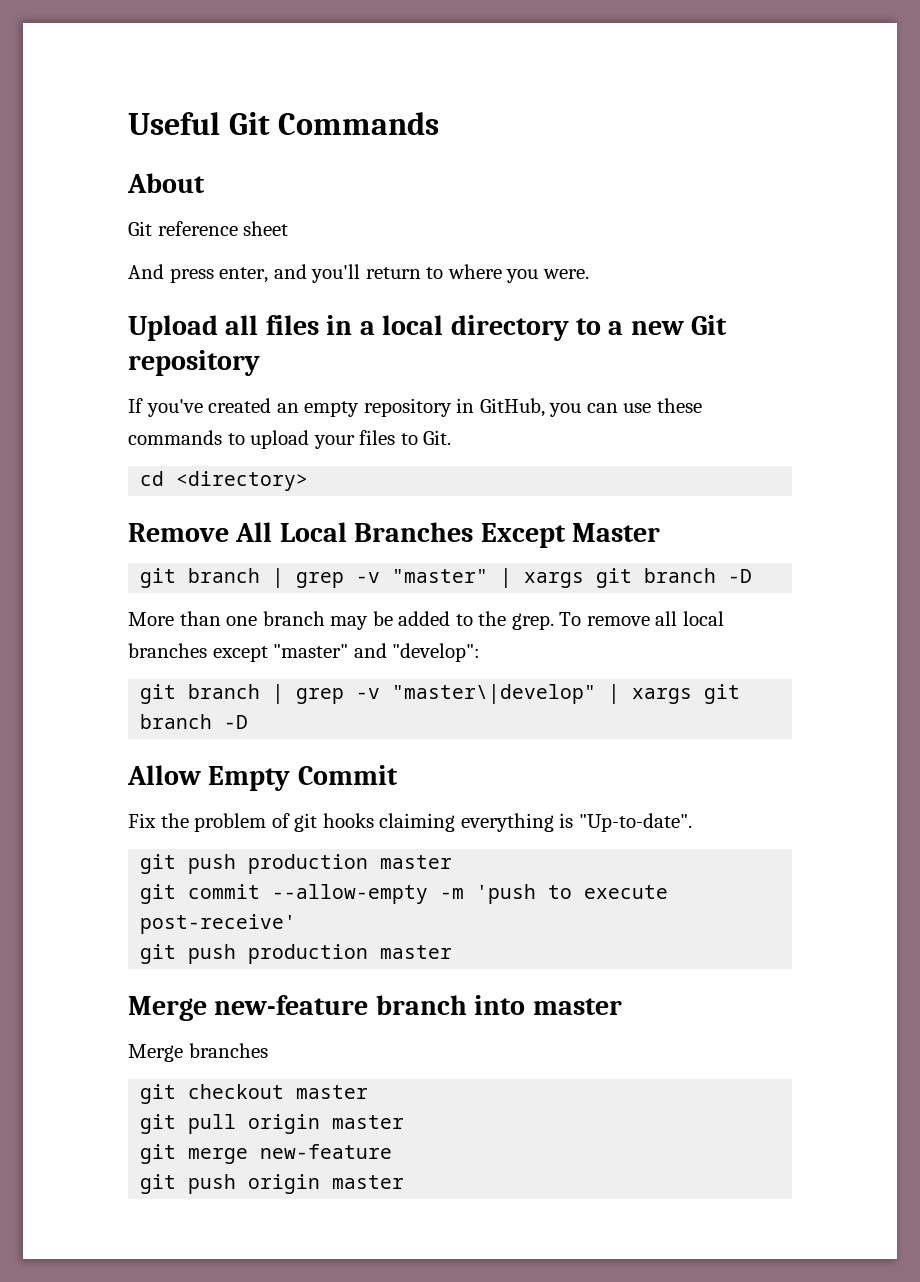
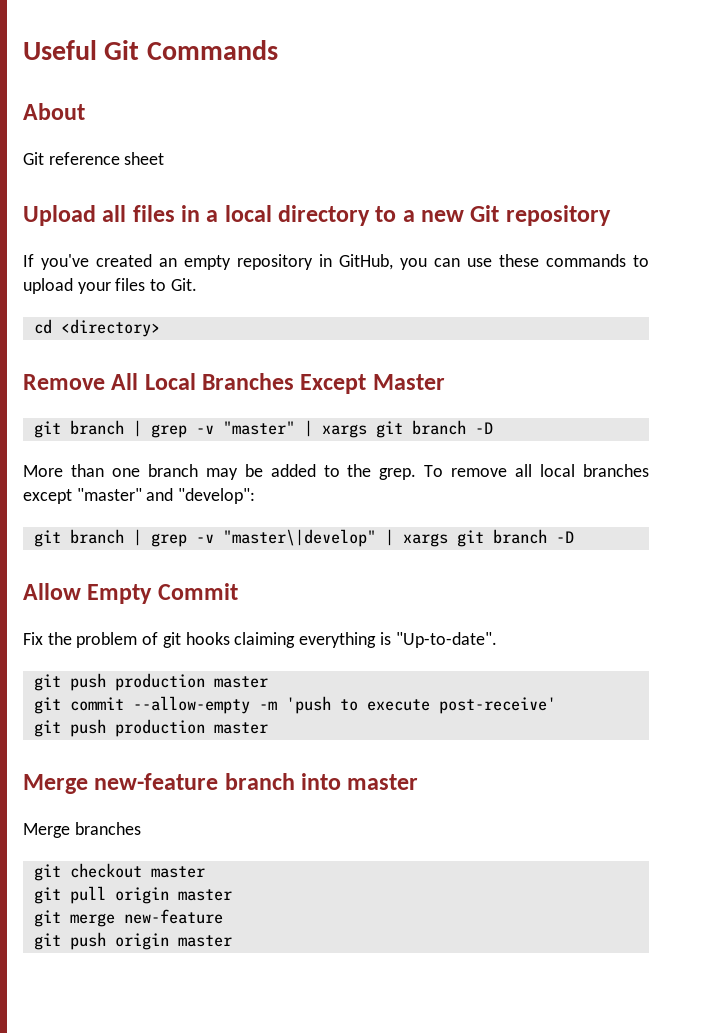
- And press enter, and you'll return to where you were.

